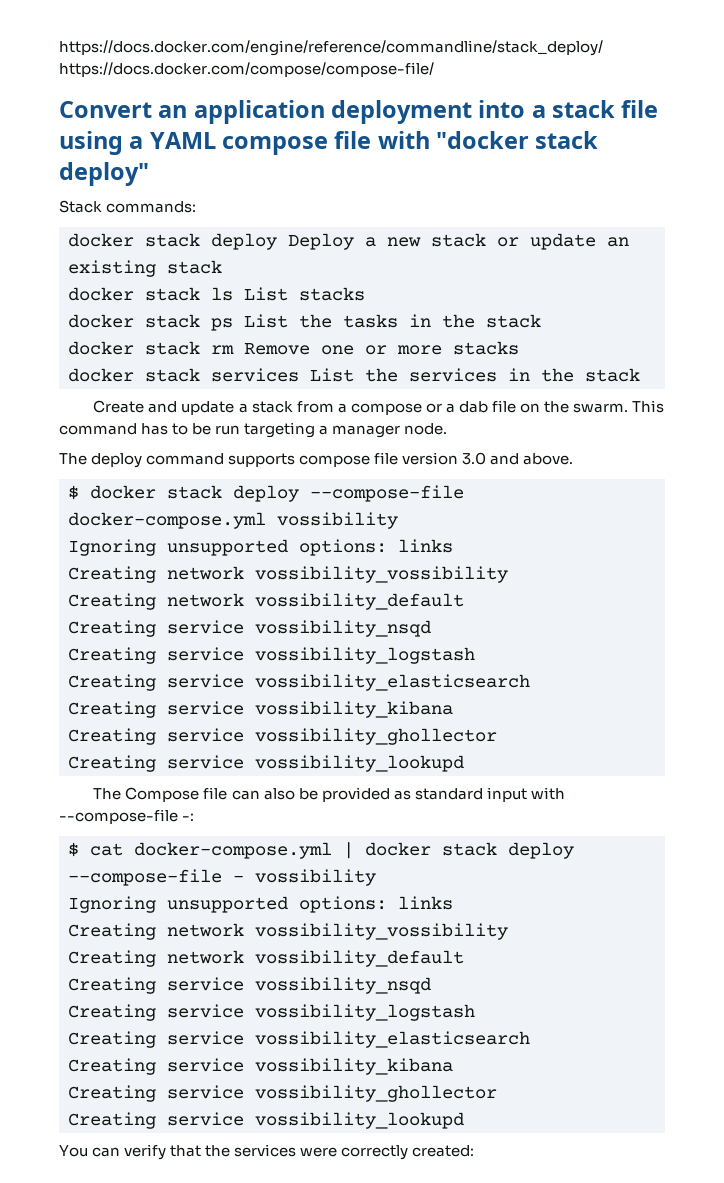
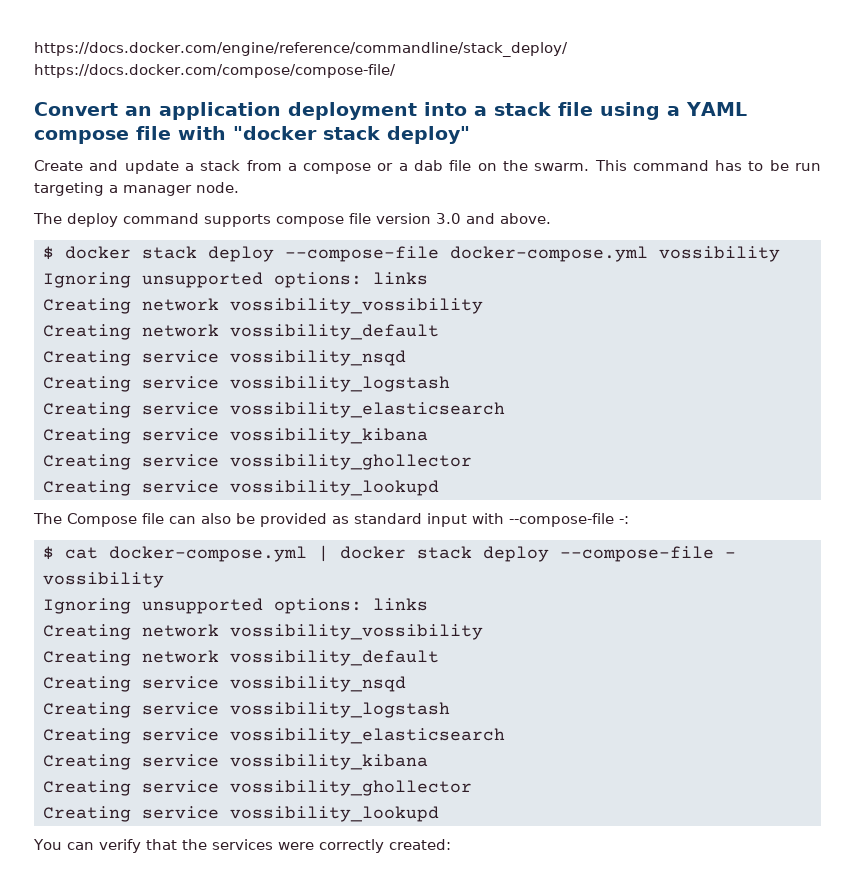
- Stack commands:
- docker stack deploy Deploy a new stack or update an existing stack
- docker stack ls List stacks
- docker stack ps List the tasks in the stack
- docker stack rm Remove one or more stacks
- docker stack services List the services in the stack

